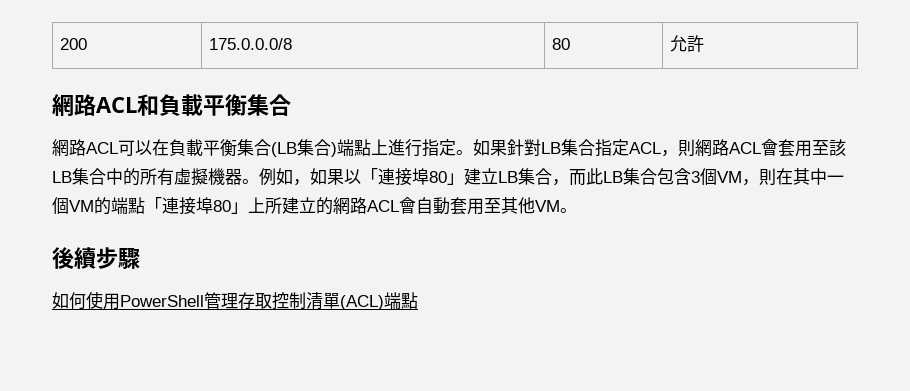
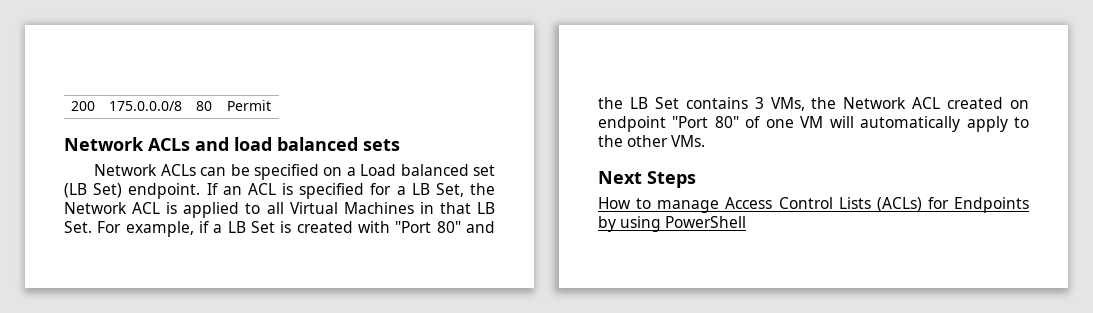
- 200 | 175.0.0.0/8 | 80 | 允許
- 網路ACL和負載平衡集合
- 網路ACL可以在負載平衡集合(LB集合)端點上進行指定。如果針對LB集合指定ACL，則網路ACL會套用至該LB集合中的所有虛擬機器。例如，如果以「連接埠80」建立LB集合，而此LB集合包含3個VM，則在其中一個VM的端點「連接埠80」上所建立的網路ACL會自動套用至其他VM。
- 後續步驟
- 如何使用PowerShell管理存取控制清單(ACL)端點
+ 200 | 175.0.0.0/8 | 80 | Permit
+ Network ACLs and load balanced sets
+ Network ACLs can be specified on a Load balanced set (LB Set) endpoint. If an ACL is specified for a LB Set, the Network ACL is applied to all Virtual Machines in that LB Set. For example, if a LB Set is created with "Port 80" and the LB Set contains 3 VMs, the Network ACL created on endpoint "Port 80" of one VM will automatically apply to the other VMs.
+ Next Steps
+ How to manage Access Control Lists (ACLs) for Endpoints by using PowerShell

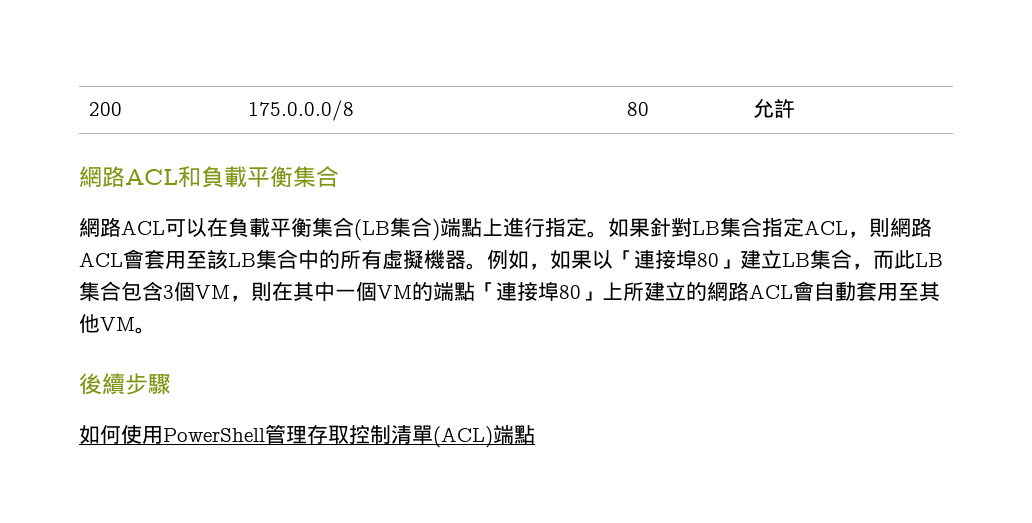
- 200 | 175.0.0.0/8 | 80 | Permit
- Network ACLs and load balanced sets
- Network ACLs can be specified on a Load balanced set (LB Set) endpoint. If an ACL is specified for a LB Set, the Network ACL is applied to all Virtual Machines in that LB Set. For example, if a LB Set is created with "Port 80" and the LB Set contains 3 VMs, the Network ACL created on endpoint "Port 80" of one VM will automatically apply to the other VMs.
- Next Steps
- How to manage Access Control Lists (ACLs) for Endpoints by using PowerShell
+ 200 | 175.0.0.0/8 | 80 | 允許
+ 網路ACL和負載平衡集合
+ 網路ACL可以在負載平衡集合(LB集合)端點上進行指定。如果針對LB集合指定ACL，則網路ACL會套用至該LB集合中的所有虛擬機器。例如，如果以「連接埠80」建立LB集合，而此LB集合包含3個VM，則在其中一個VM的端點「連接埠80」上所建立的網路ACL會自動套用至其他VM。
+ 後續步驟
+ 如何使用PowerShell管理存取控制清單(ACL)端點

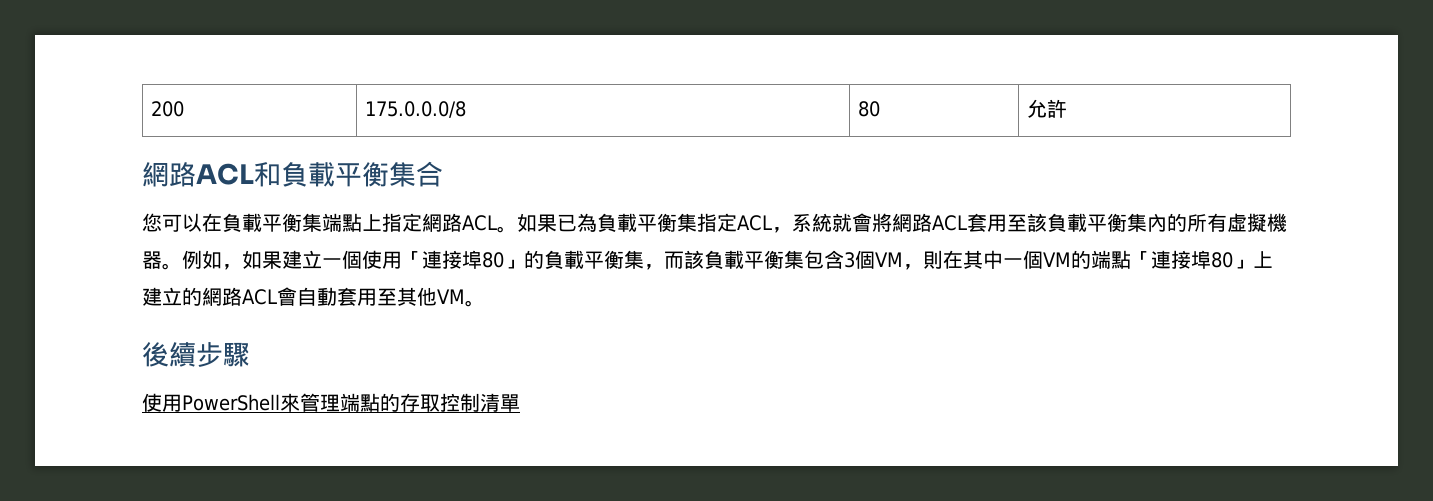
- 網路ACL可以在負載平衡集合(LB集合)端點上進行指定。如果針對LB集合指定ACL，則網路ACL會套用至該LB集合中的所有虛擬機器。
+ 您可以在負載平衡集端點上指定網路ACL。如果已為負載平衡集指定ACL，系統就會將網路ACL套用至該負載平衡集內的所有虛擬機器。
- 例如，如果以「連接埠80」建立LB集合，而此LB集合包含3個VM，則在其中一個VM的端點「連接埠80」上所建立的網路ACL會自動套用至其他VM。
+ 例如，如果建立一個使用「連接埠80」的負載平衡集，而該負載平衡集包含3個VM，則在其中一個VM的端點「連接埠80」上建立的網路ACL會自動套用至其他VM。
- 如何使用PowerShell管理存取控制清單(ACL)端點
+ 使用PowerShell來管理端點的存取控制清單

